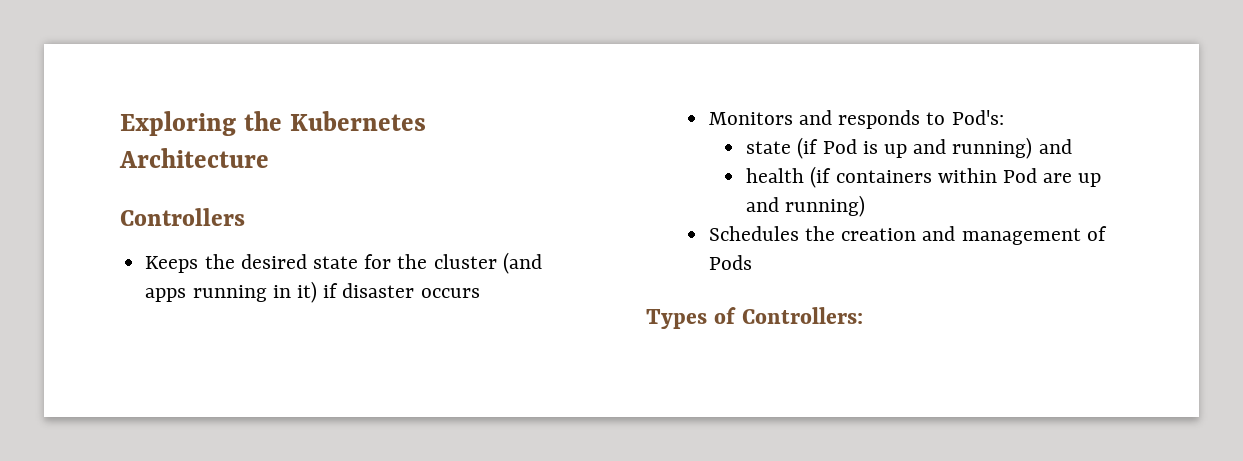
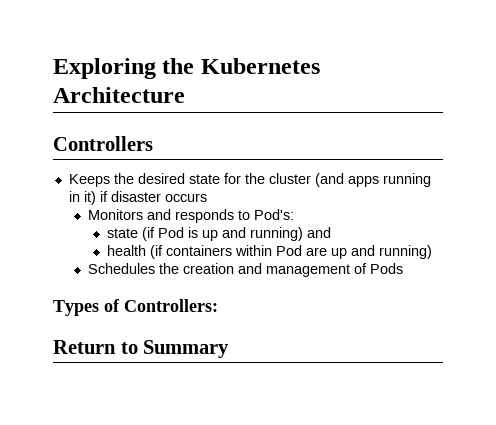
+ Return to Summary

